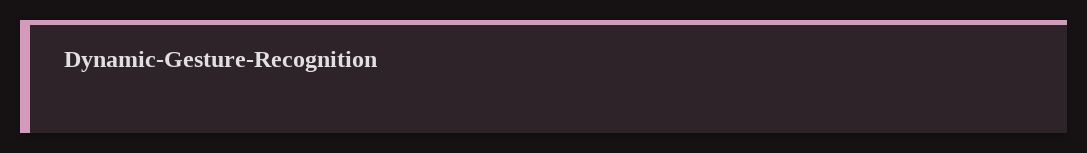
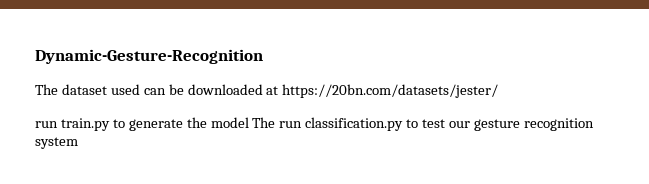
+ The dataset used can be downloaded at https://20bn.com/datasets/jester/
+ run train.py to generate the model The run classification.py to test our gesture recognition system

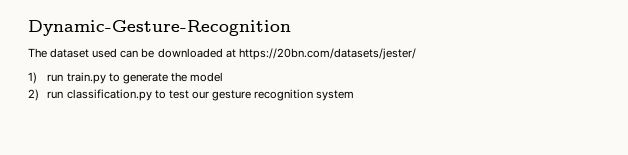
- run train.py to generate the model The run classification.py to test our gesture recognition system
+ 1) run train.py to generate the model
+ 2) run classification.py to test our gesture recognition system

